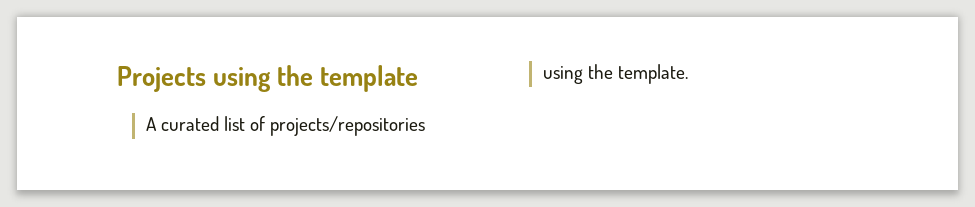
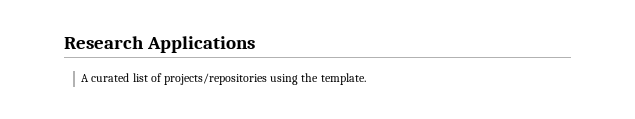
- Projects using the template
+ Research Applications

